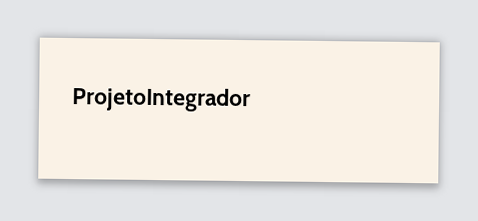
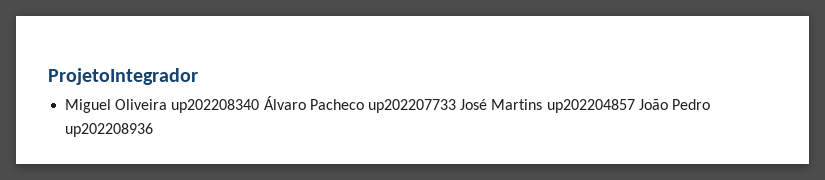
+ Miguel Oliveira up202208340 Álvaro Pacheco up202207733 José Martins up202204857 João Pedro up202208936

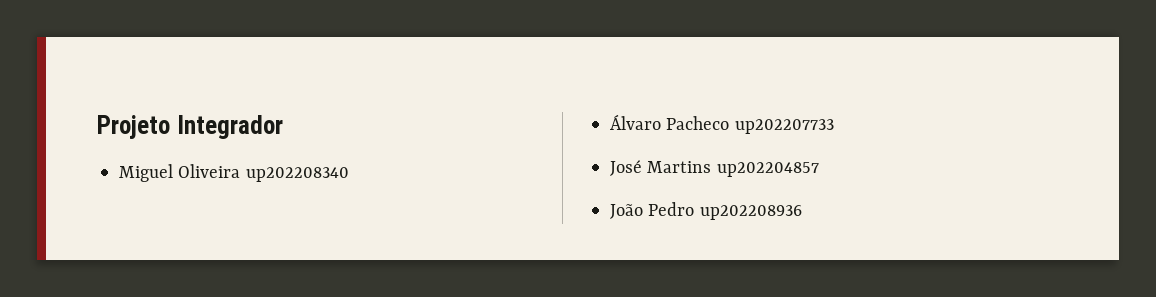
- ProjetoIntegrador
+ Projeto Integrador
- Miguel Oliveira up202208340 Álvaro Pacheco up202207733 José Martins up202204857 João Pedro up202208936
+ Miguel Oliveira up202208340
+ Álvaro Pacheco up202207733
+ José Martins up202204857
+ João Pedro up202208936

